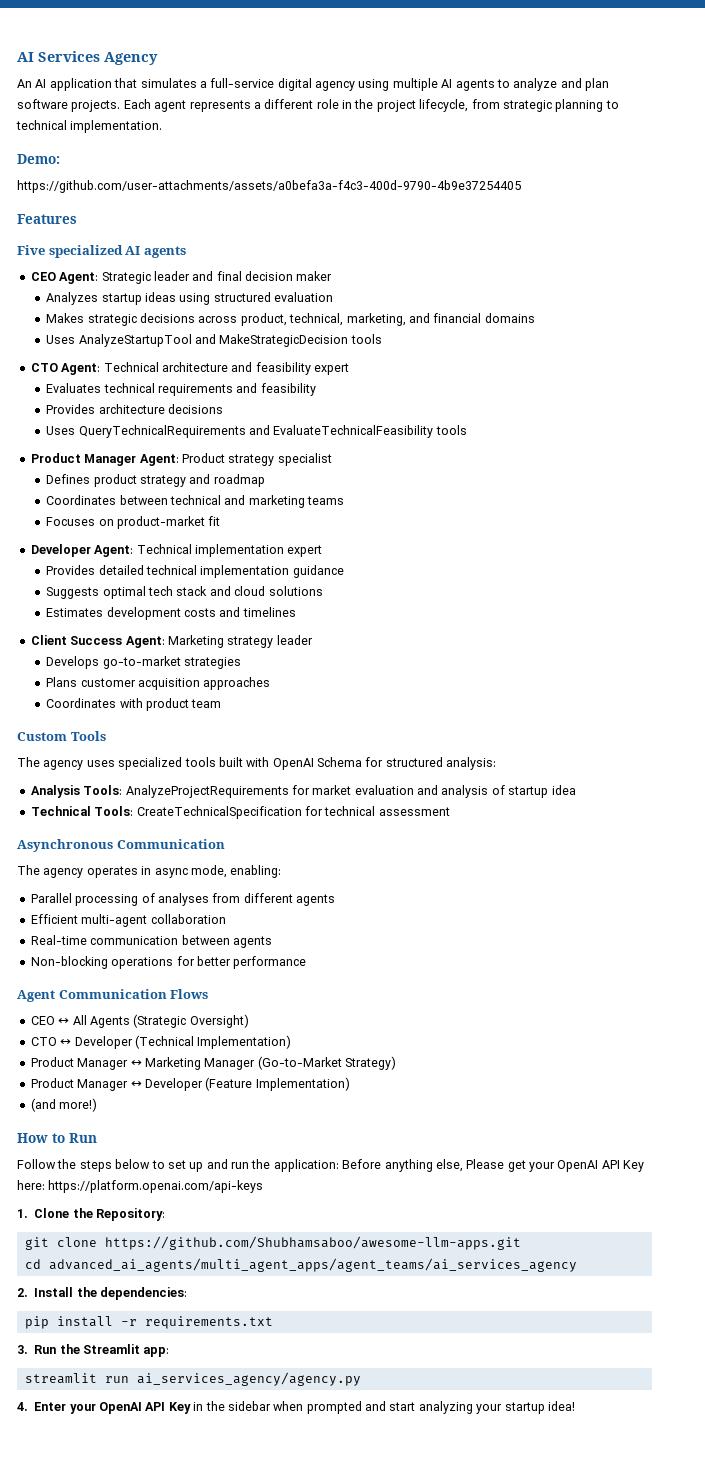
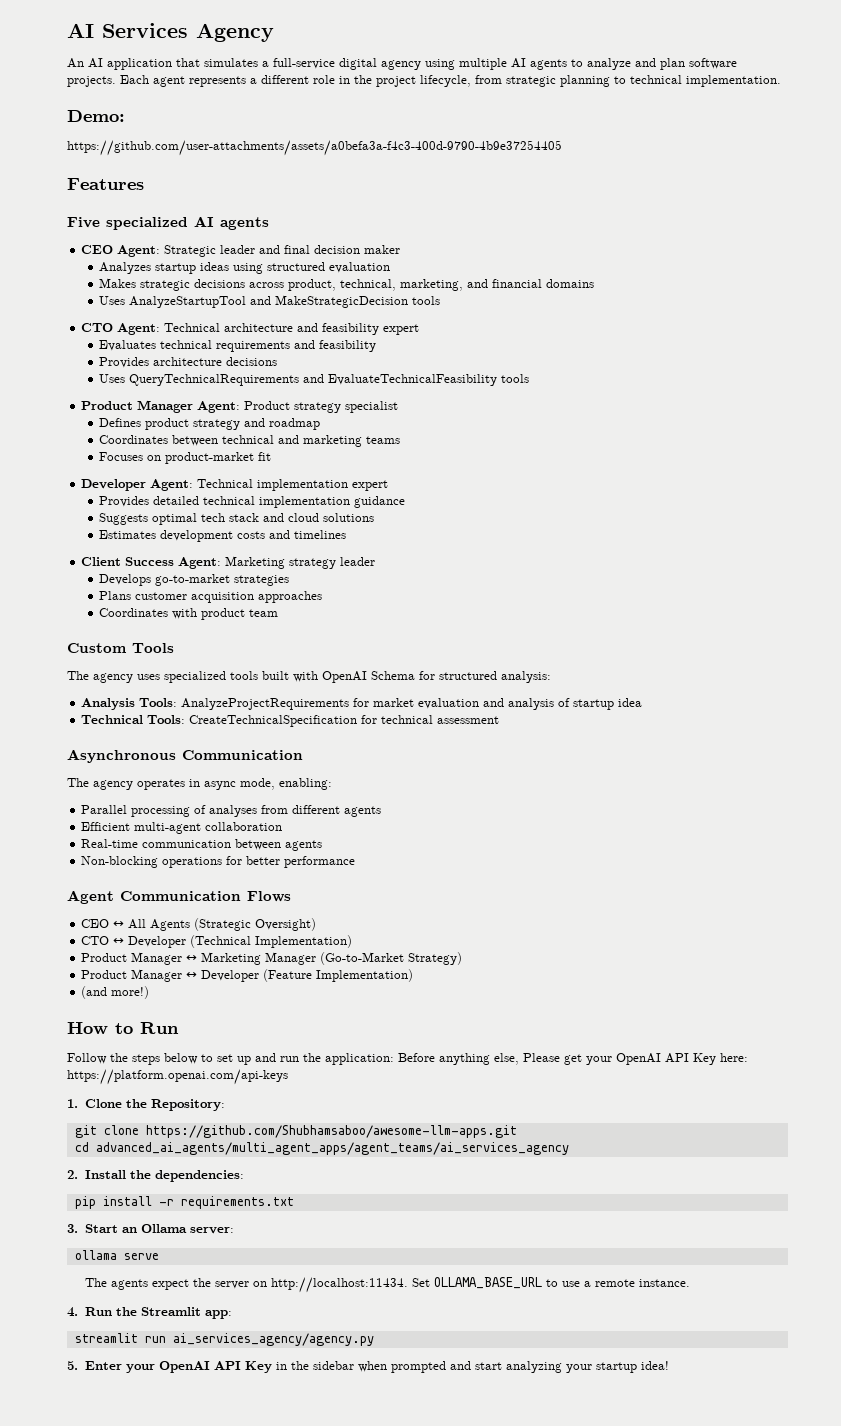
- 3. Run the Streamlit app:
+ 3. Start an Ollama server:
+ ollama serve
+ The agents expect the server on http://localhost:11434. Set OLLAMA_BASE_URL to use a remote instance.
+ 4. Run the Streamlit app:
- 4. Enter your OpenAI API Key in the sidebar when prompted and start analyzing your startup idea!
+ 5. Enter your OpenAI API Key in the sidebar when prompted and start analyzing your startup idea!

